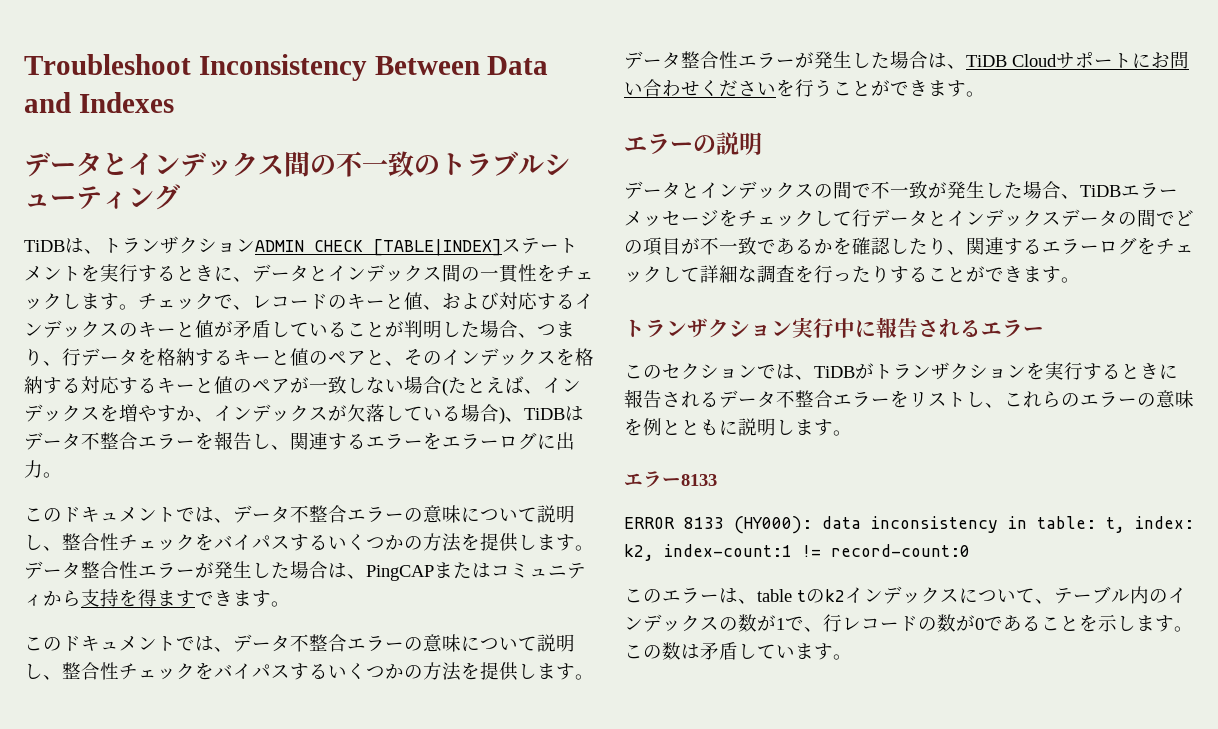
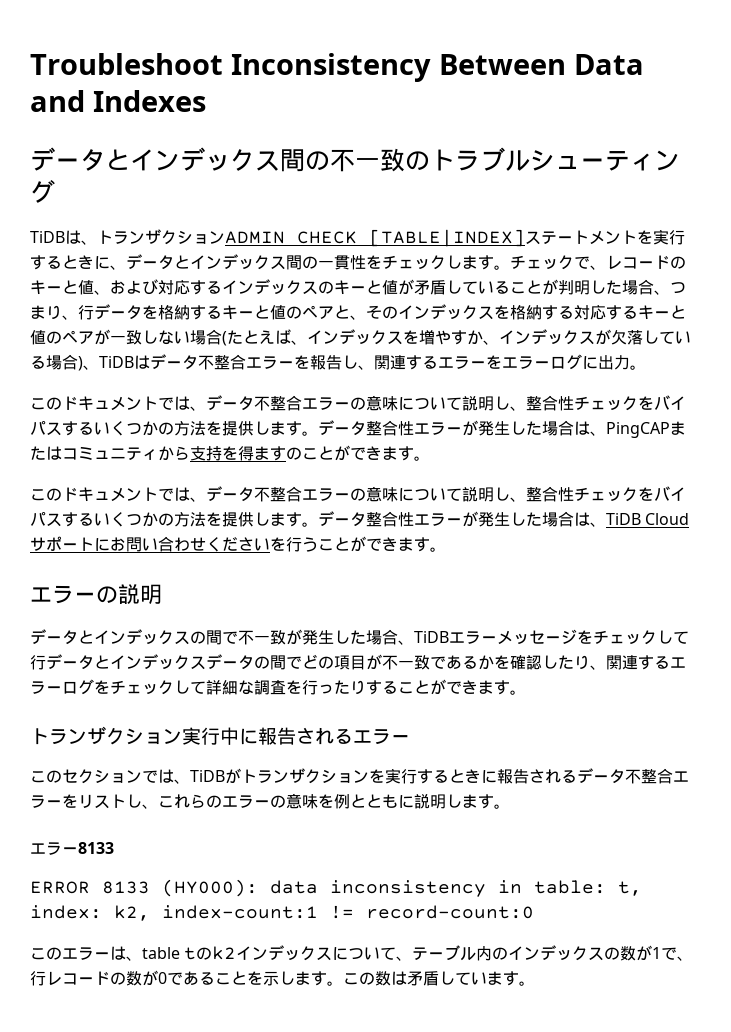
- データ整合性エラーが発生した場合は、PingCAPまたはコミュニティから支持を得ますできます。
+ データ整合性エラーが発生した場合は、PingCAPまたはコミュニティから支持を得ますのことができます。

